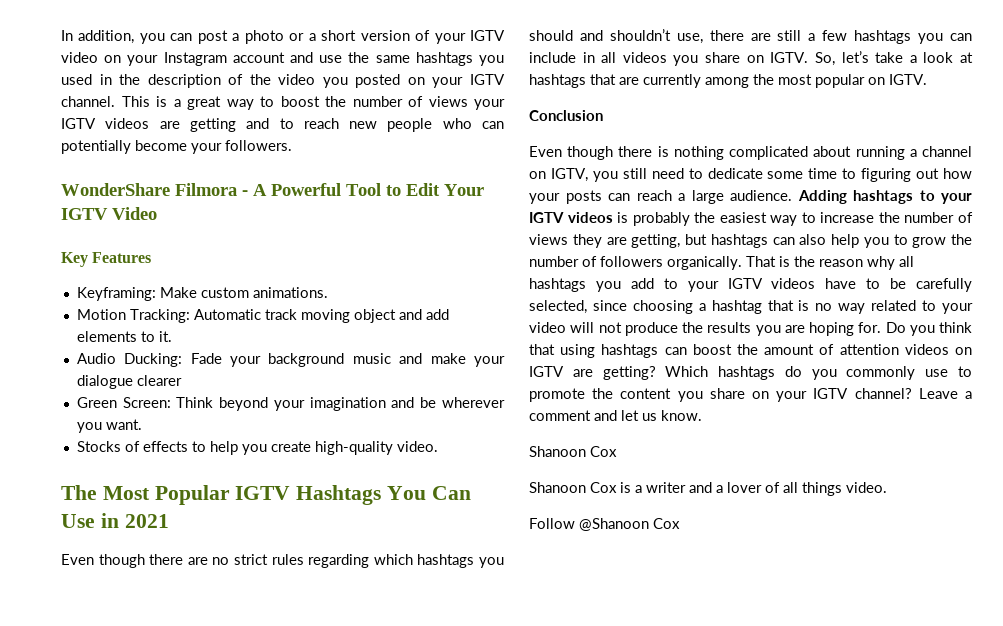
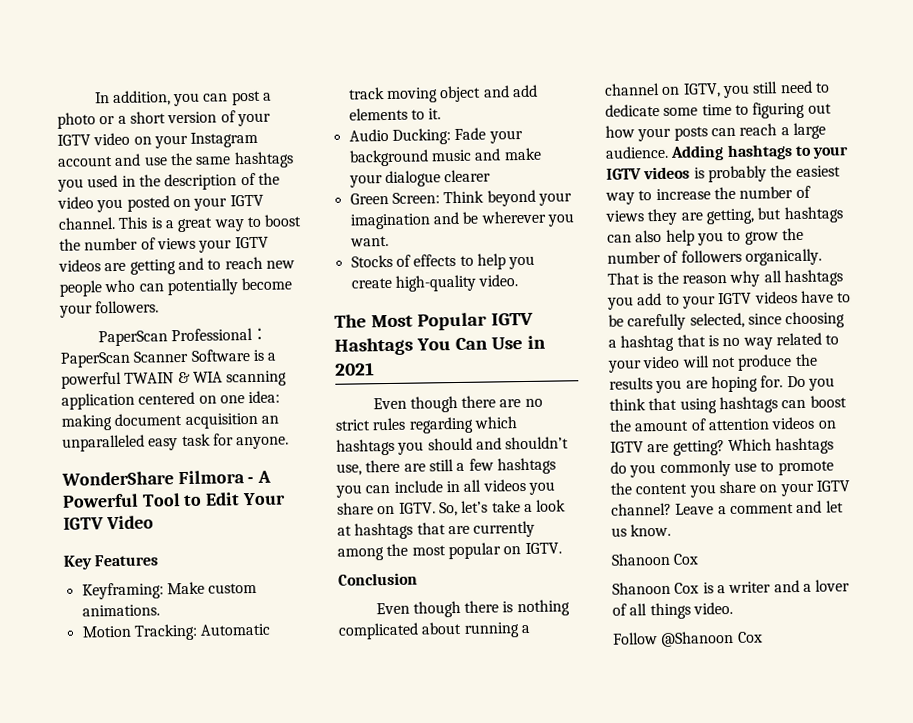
+ PaperScan Professional：PaperScan Scanner Software is a powerful TWAIN & WIA scanning application centered on one idea: making document acquisition an unparalleled easy task for anyone.

